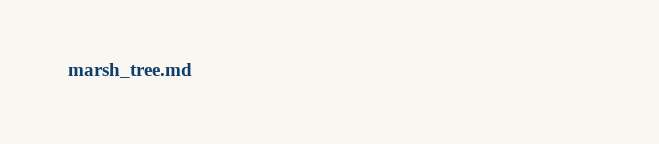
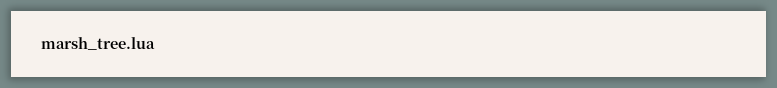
- marsh_tree.md
+ marsh_tree.lua

